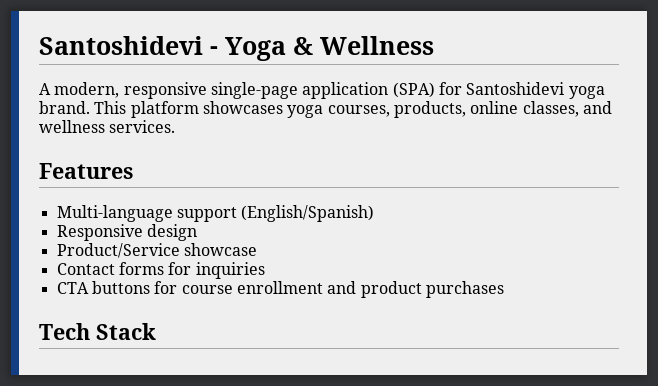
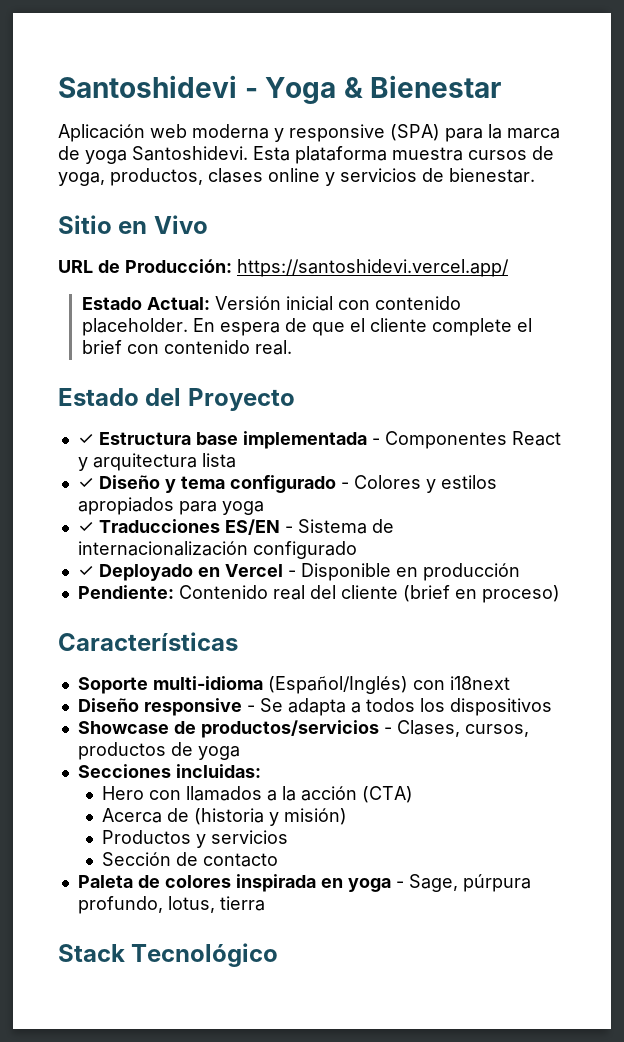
- Santoshidevi - Yoga & Wellness
- A modern, responsive single-page application (SPA) for Santoshidevi yoga brand. This platform showcases yoga courses, products, online classes, and wellness services.
- Features
- Multi-language support (English/Spanish)
- Responsive design
- Product/Service showcase
- Contact forms for inquiries
- CTA buttons for course enrollment and product purchases
- Tech Stack
+ Santoshidevi - Yoga & Bienestar
+ Aplicación web moderna y responsive (SPA) para la marca de yoga Santoshidevi. Esta plataforma muestra cursos de yoga, productos, clases online y servicios de bienestar.
+ Sitio en Vivo
+ URL de Producción: https://santoshidevi.vercel.app/
+ Estado Actual: Versión inicial con contenido placeholder. En espera de que el cliente complete el brief con contenido real.
+ Estado del Proyecto
+ ✓ Estructura base implementada - Componentes React y arquitectura lista
+ ✓ Diseño y tema configurado - Colores y estilos apropiados para yoga
+ ✓ Traducciones ES/EN - Sistema de internacionalización configurado
+ ✓ Deployado en Vercel - Disponible en producción
+ Pendiente: Contenido real del cliente (brief en proceso)
+ Características
+ Soporte multi-idioma (Español/Inglés) con i18next
+ Diseño responsive - Se adapta a todos los dispositivos
+ Showcase de productos/servicios - Clases, cursos, productos de yoga
+ Secciones incluidas:
+ Hero con llamados a la acción (CTA)
+ Acerca de (historia y misión)
+ Productos y servicios
+ Sección de contacto
+ Paleta de colores inspirada en yoga - Sage, púrpura profundo, lotus, tierra
+ Stack Tecnológico

